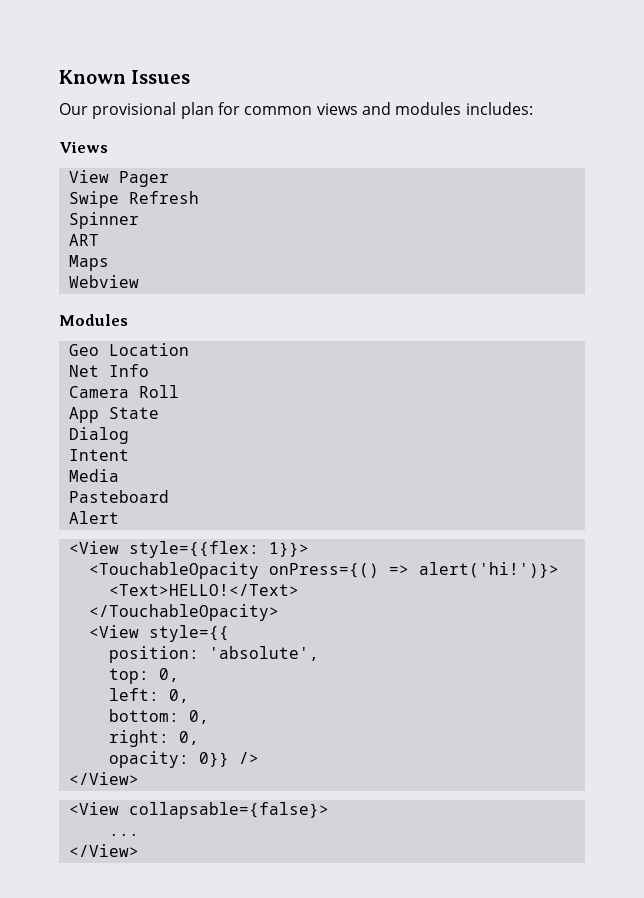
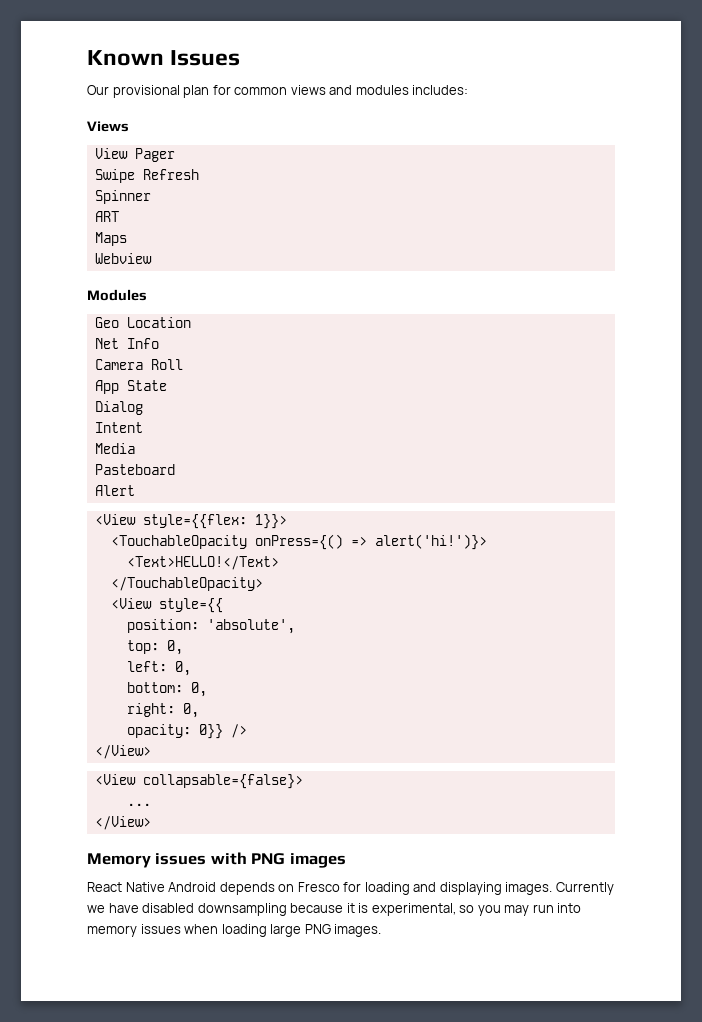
+ Memory issues with PNG images
+ React Native Android depends on Fresco for loading and displaying images. Currently we have disabled downsampling because it is experimental, so you may run into memory issues when loading large PNG images.

